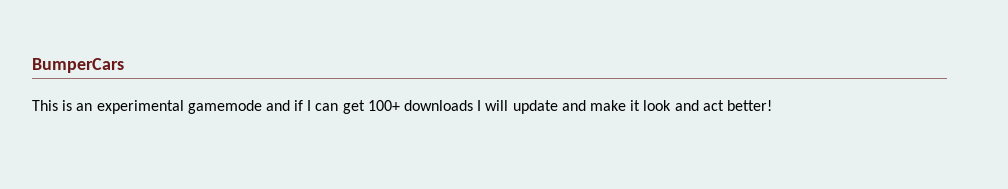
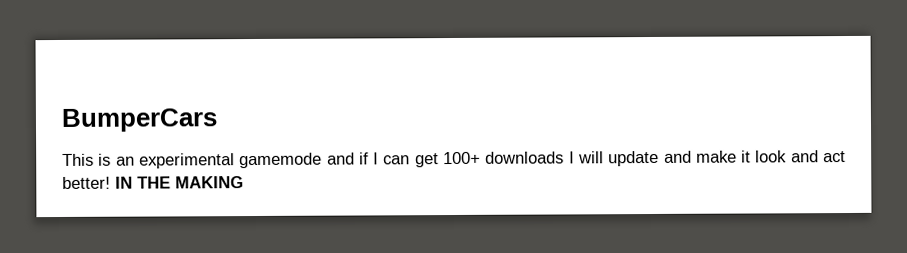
+ IN THE MAKING

